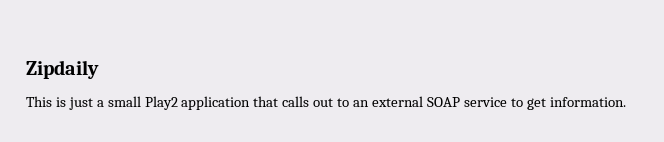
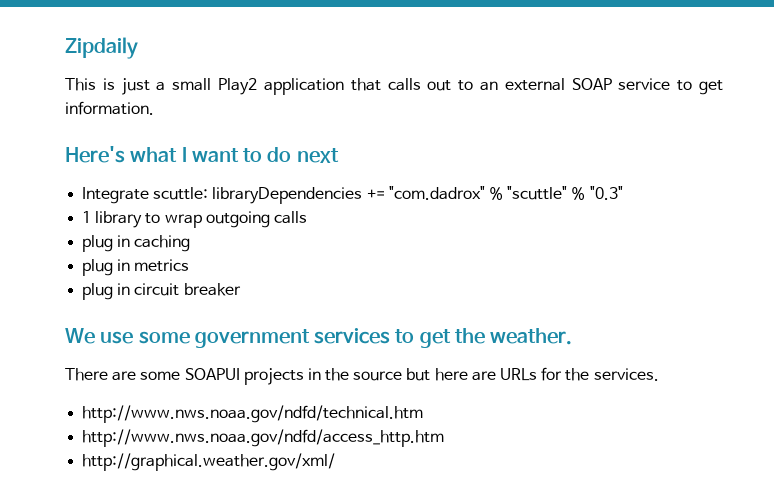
+ Here's what I want to do next
+ Integrate scuttle: libraryDependencies += "com.dadrox" % "scuttle" % "0.3"
+ 1 library to wrap outgoing calls
+ plug in caching
+ plug in metrics
+ plug in circuit breaker
+ We use some government services to get the weather.
+ There are some SOAPUI projects in the source but here are URLs for the services.
+ http://www.nws.noaa.gov/ndfd/technical.htm
+ http://www.nws.noaa.gov/ndfd/access_http.htm
+ http://graphical.weather.gov/xml/

